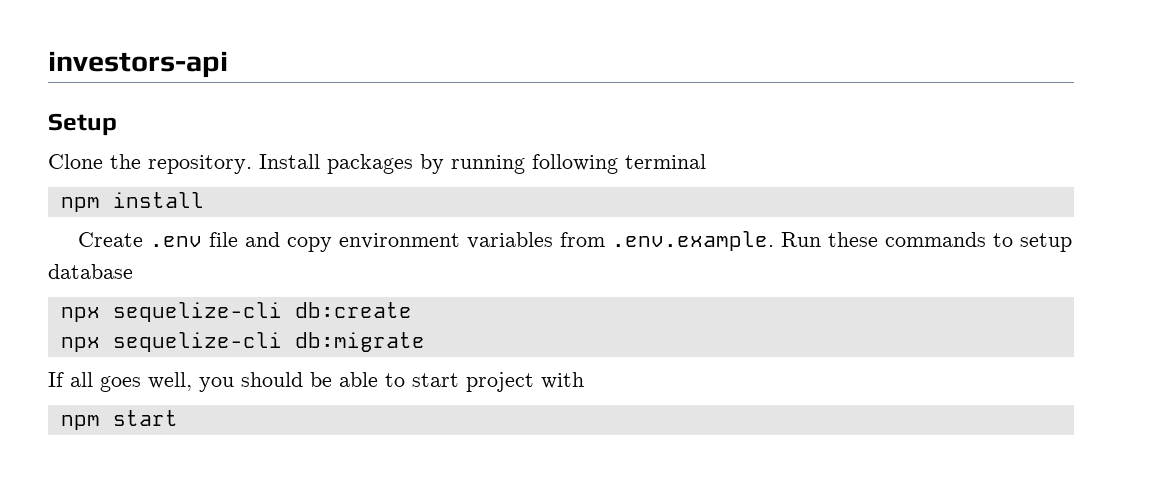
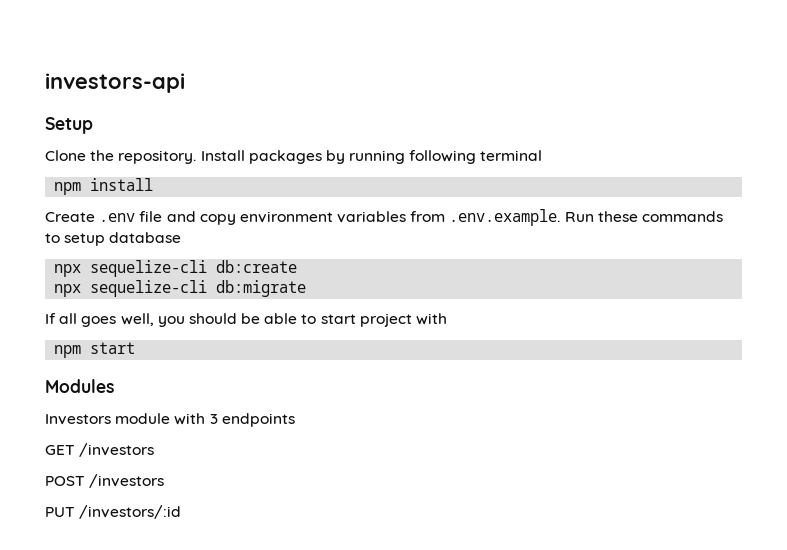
+ Modules
+ Investors module with 3 endpoints
+ GET /investors
+ POST /investors
+ PUT /investors/:id

